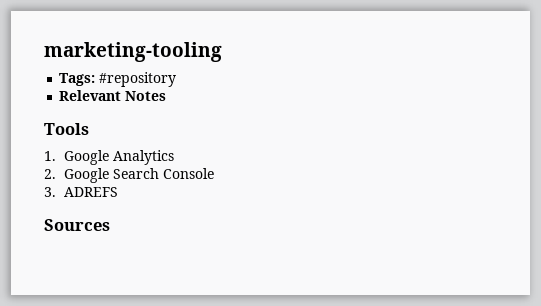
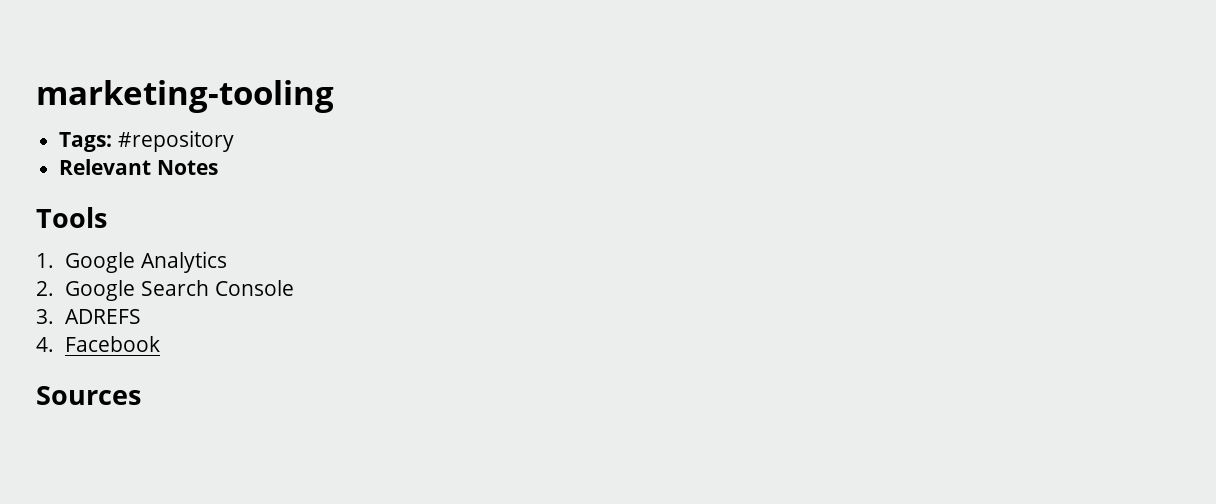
+ 4. Facebook

